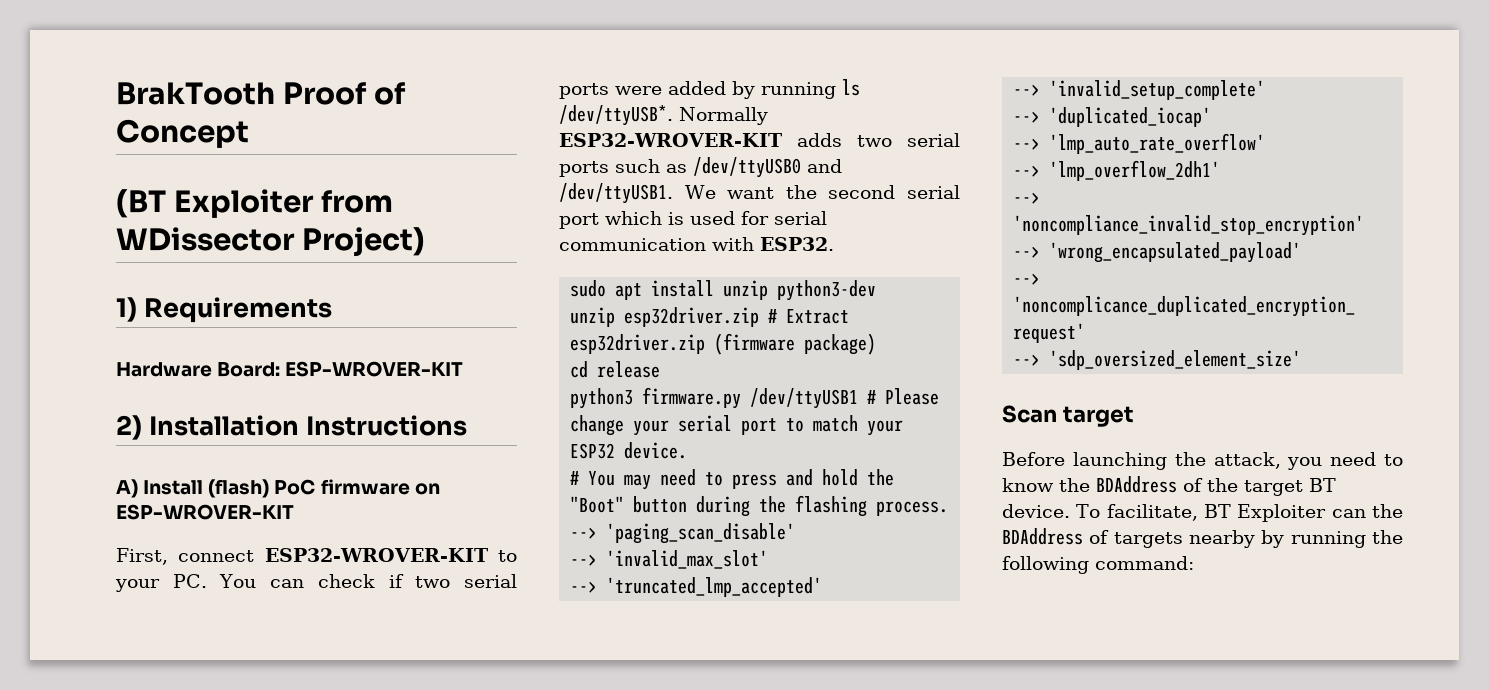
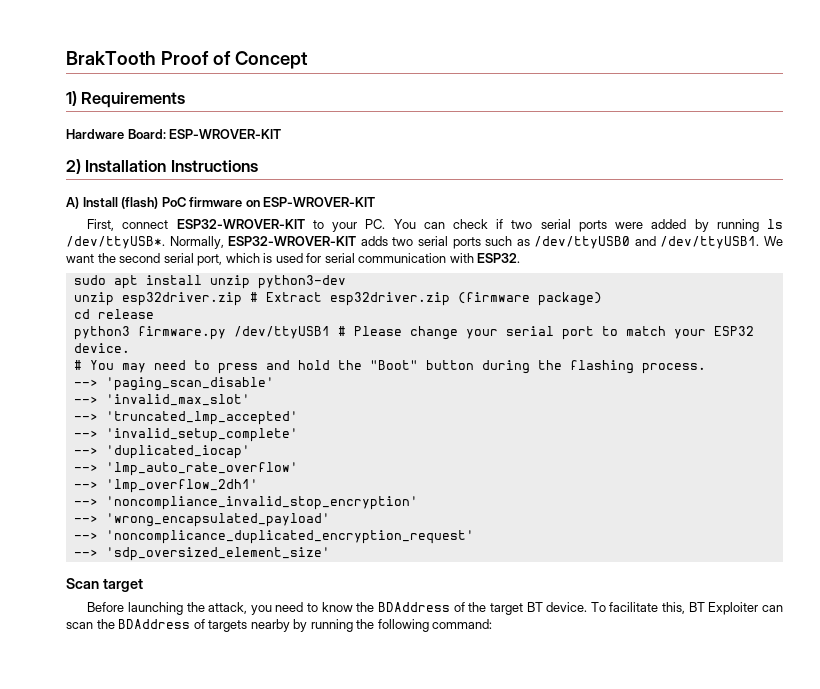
- (BT Exploiter from WDissector Project)
- Normally ESP32-WROVER-KIT adds two serial ports such as /dev/ttyUSB0 and /dev/ttyUSB1.
+ Normally, ESP32-WROVER-KIT adds two serial ports such as /dev/ttyUSB0 and /dev/ttyUSB1.
- We want the second serial port which is used for serial communication with ESP32.
+ We want the second serial port, which is used for serial communication with ESP32.
- To facilitate, BT Exploiter can the BDAddress of targets nearby by running the following command:
+ To facilitate this, BT Exploiter can scan the BDAddress of targets nearby by running the following command:

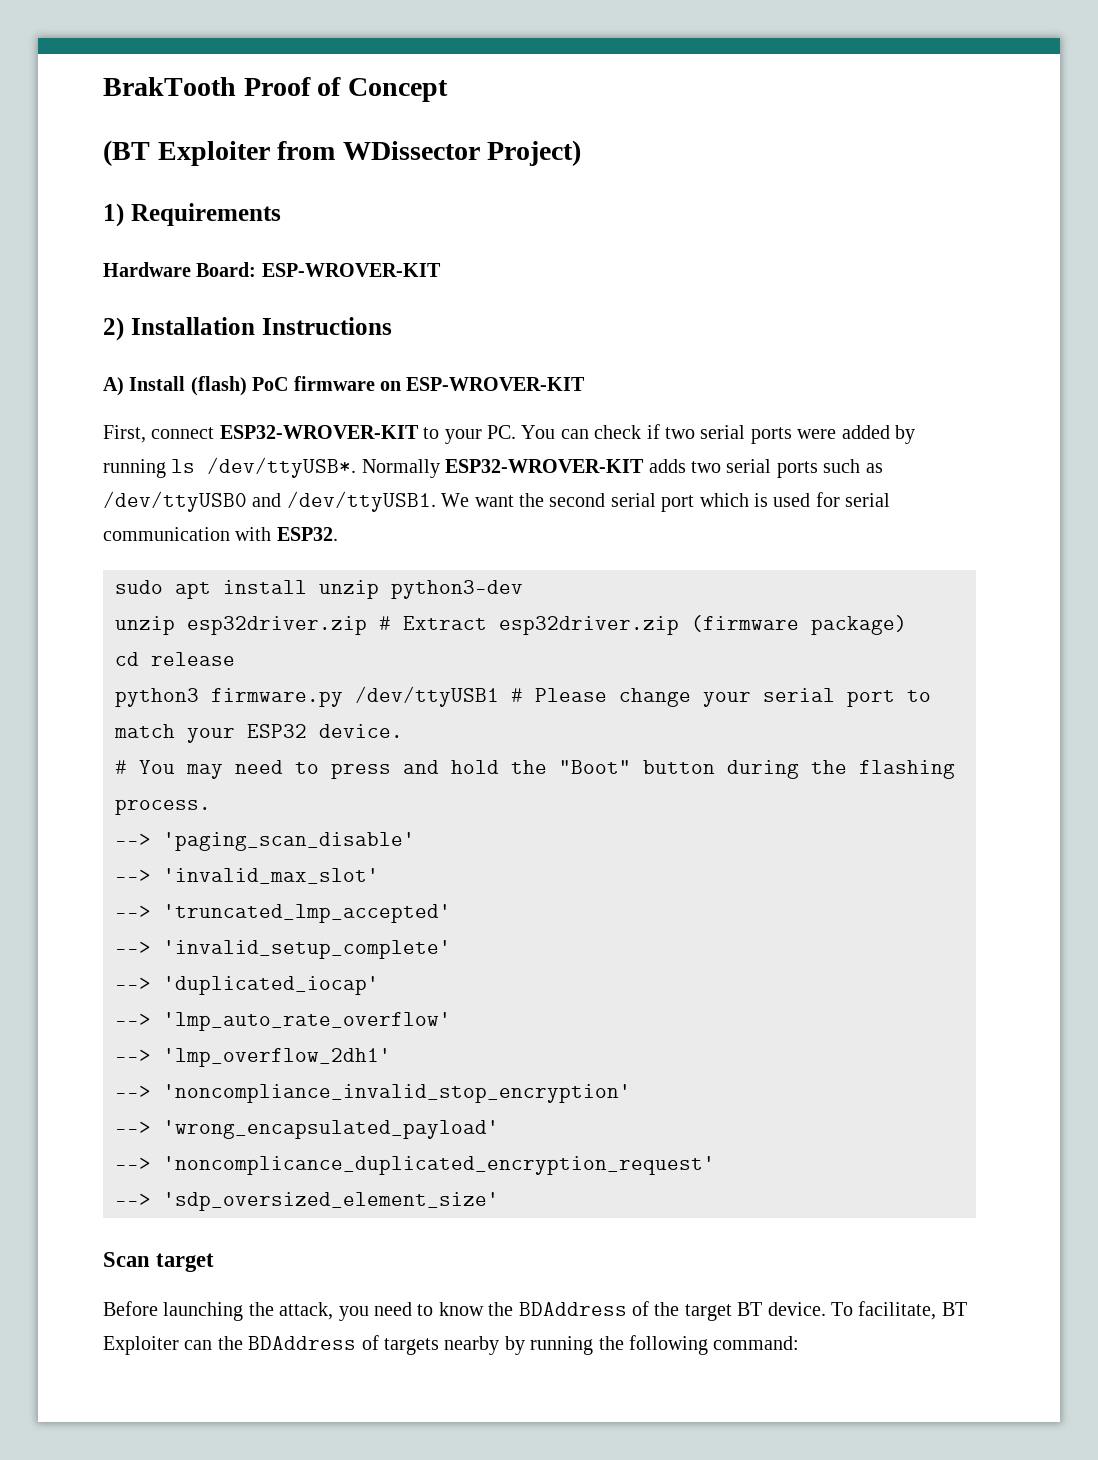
+ (BT Exploiter from WDissector Project)
- Normally, ESP32-WROVER-KIT adds two serial ports such as /dev/ttyUSB0 and /dev/ttyUSB1.
+ Normally ESP32-WROVER-KIT adds two serial ports such as /dev/ttyUSB0 and /dev/ttyUSB1.
- We want the second serial port, which is used for serial communication with ESP32.
+ We want the second serial port which is used for serial communication with ESP32.
- To facilitate this, BT Exploiter can scan the BDAddress of targets nearby by running the following command:
+ To facilitate, BT Exploiter can the BDAddress of targets nearby by running the following command:

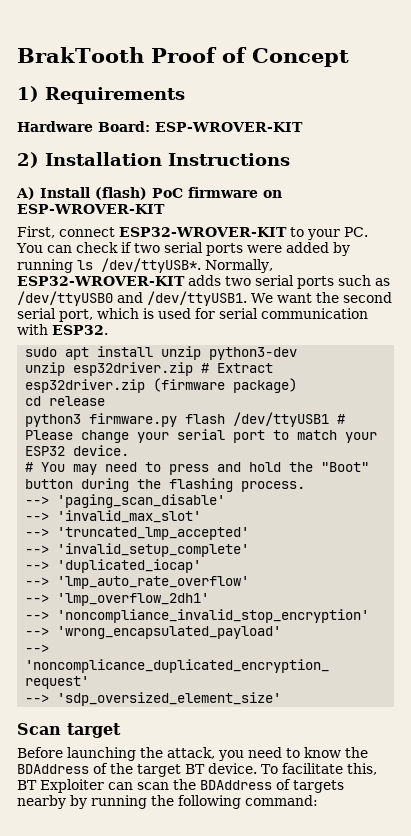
- (BT Exploiter from WDissector Project)
- Normally ESP32-WROVER-KIT adds two serial ports such as /dev/ttyUSB0 and /dev/ttyUSB1.
+ Normally, ESP32-WROVER-KIT adds two serial ports such as /dev/ttyUSB0 and /dev/ttyUSB1.
- We want the second serial port which is used for serial communication with ESP32.
+ We want the second serial port, which is used for serial communication with ESP32.
- python3 firmware.py /dev/ttyUSB1 # Please change your serial port to match your ESP32 device.
+ python3 firmware.py flash /dev/ttyUSB1 # Please change your serial port to match your ESP32 device.
- To facilitate, BT Exploiter can the BDAddress of targets nearby by running the following command:
+ To facilitate this, BT Exploiter can scan the BDAddress of targets nearby by running the following command:

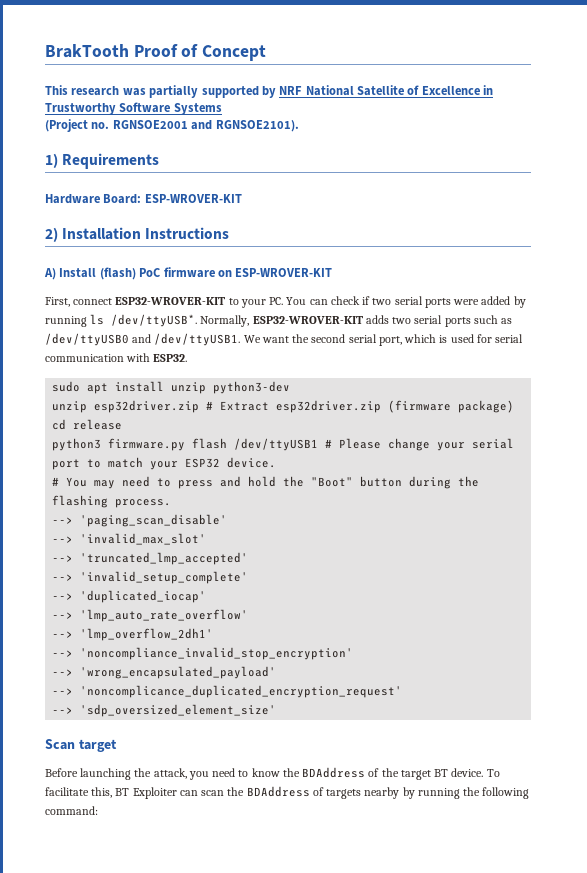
+ This research was partially supported by NRF National Satellite of Excellence in Trustworthy Software Systems
+ (Project no. RGNSOE2001 and RGNSOE2101).

